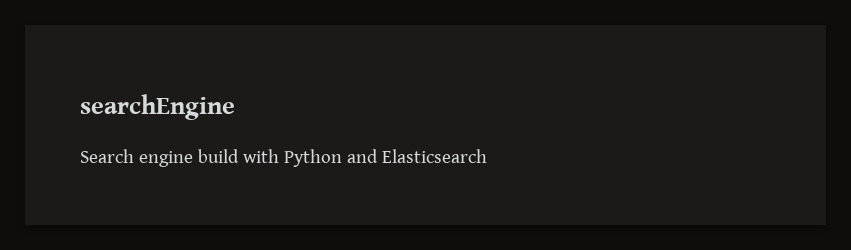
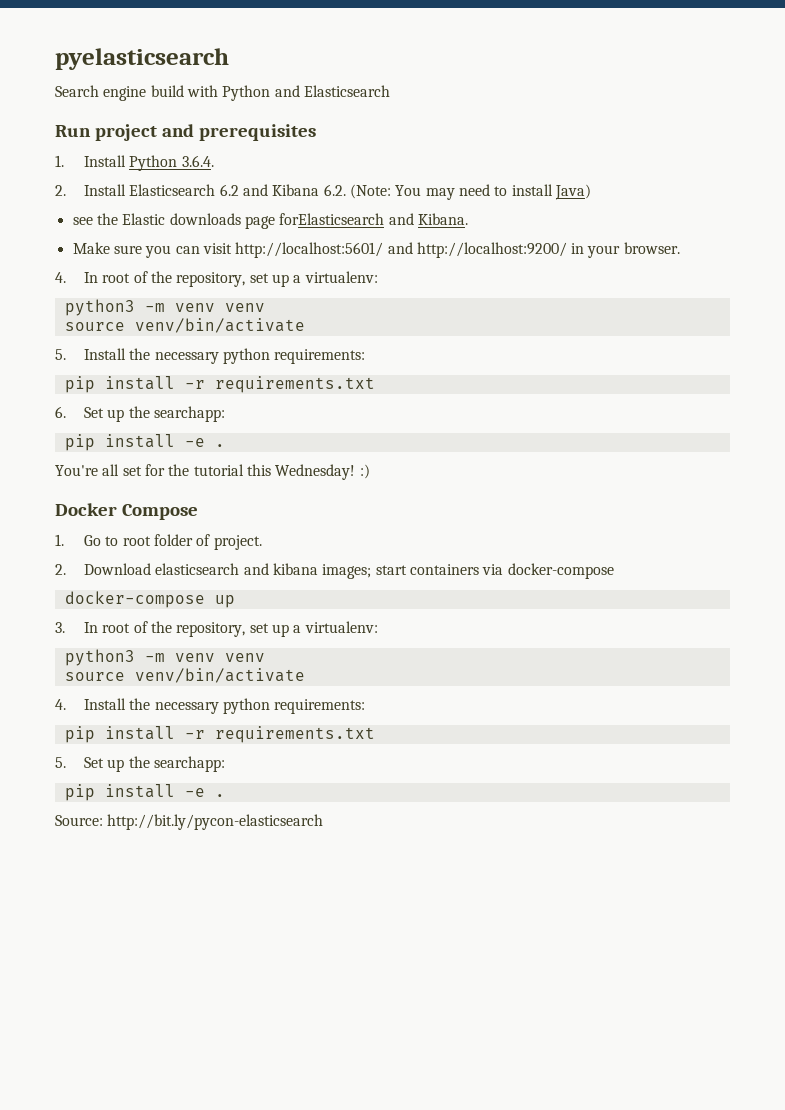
- searchEngine
+ pyelasticsearch
+ Run project and prerequisites
+ 1. Install Python 3.6.4.
+ 2. Install Elasticsearch 6.2 and Kibana 6.2. (Note: You may need to install Java)
+ see the Elastic downloads page forElasticsearch and Kibana.
+ Make sure you can visit http://localhost:5601/ and http://localhost:9200/ in your browser.
+ 4. In root of the repository, set up a virtualenv:
+ python3 -m venv venv
+ source venv/bin/activate
+ 5. Install the necessary python requirements:
+ pip install -r requirements.txt
+ 6. Set up the searchapp:
+ pip install -e .
+ You're all set for the tutorial this Wednesday! :)
+ Docker Compose
+ 1. Go to root folder of project.
+ 2. Download elasticsearch and kibana images; start containers via docker-compose
+ docker-compose up
+ 3. In root of the repository, set up a virtualenv:
+ python3 -m venv venv
+ source venv/bin/activate
+ 4. Install the necessary python requirements:
+ pip install -r requirements.txt
+ 5. Set up the searchapp:
+ pip install -e .
+ Source: http://bit.ly/pycon-elasticsearch

